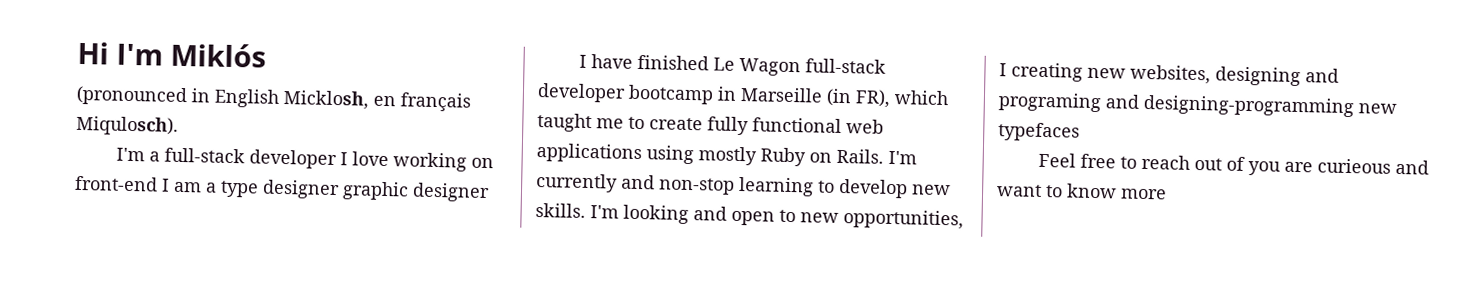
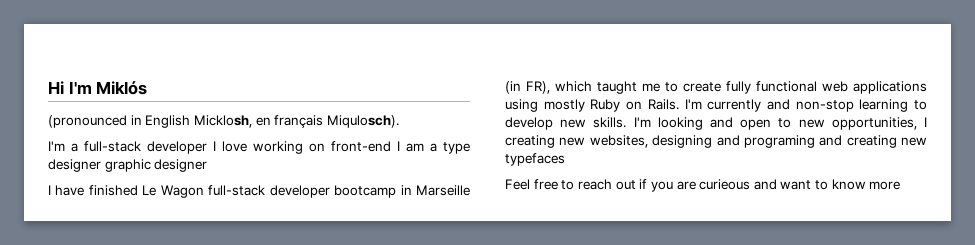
- I'm looking and open to new opportunities, I creating new websites, designing and programing and designing-programming new typefaces
+ I'm looking and open to new opportunities, I creating new websites, designing and programing and creating new typefaces
- Feel free to reach out of you are curieous and want to know more
+ Feel free to reach out if you are curieous and want to know more

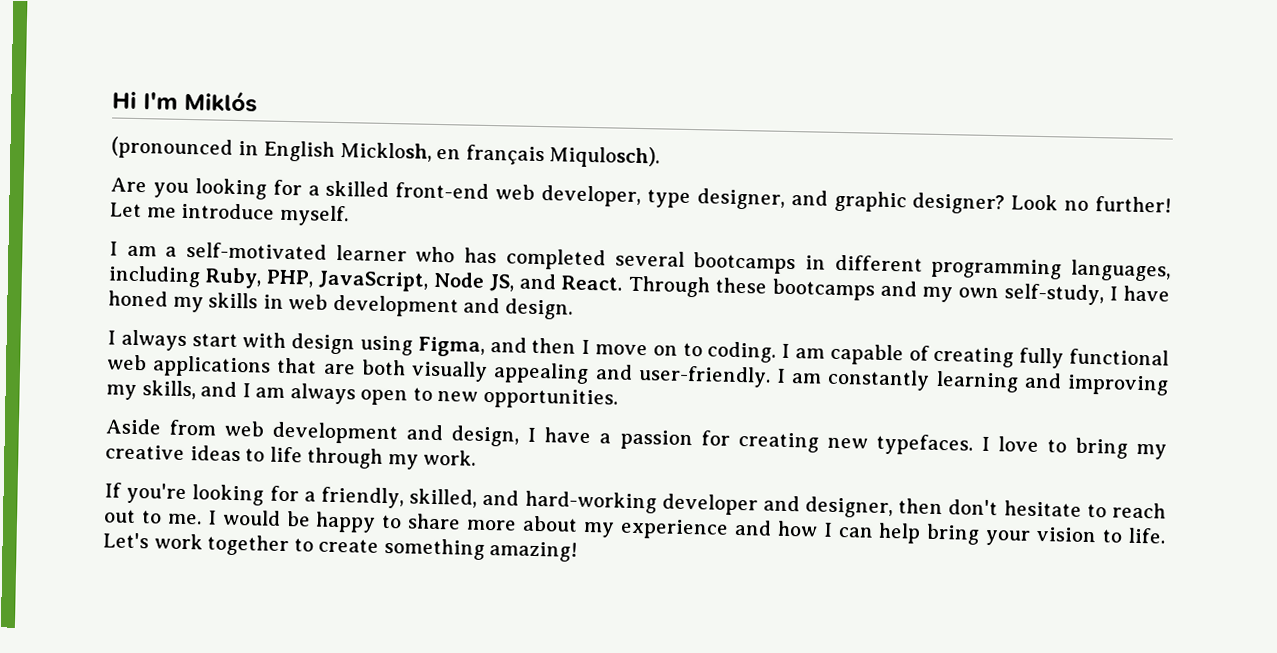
- I'm a full-stack developer I love working on front-end I am a type designer graphic designer
- I have finished Le Wagon full-stack developer bootcamp in Marseille (in FR), which taught me to create fully functional web applications using mostly Ruby on Rails. I'm currently and non-stop learning to develop new skills. I'm looking and open to new opportunities, I creating new websites, designing and programing and creating new typefaces
- Feel free to reach out if you are curieous and want to know more
+ Are you looking for a skilled front-end web developer, type designer, and graphic designer? Look no further! Let me introduce myself.
+ I am a self-motivated learner who has completed several bootcamps in different programming languages, including Ruby, PHP, JavaScript, Node JS, and React. Through these bootcamps and my own self-study, I have honed my skills in web development and design.
+ I always start with design using Figma, and then I move on to coding. I am capable of creating fully functional web applications that are both visually appealing and user-friendly. I am constantly learning and improving my skills, and I am always open to new opportunities.
+ Aside from web development and design, I have a passion for creating new typefaces. I love to bring my creative ideas to life through my work.
+ If you're looking for a friendly, skilled, and hard-working developer and designer, then don't hesitate to reach out to me. I would be happy to share more about my experience and how I can help bring your vision to life. Let's work together to create something amazing!

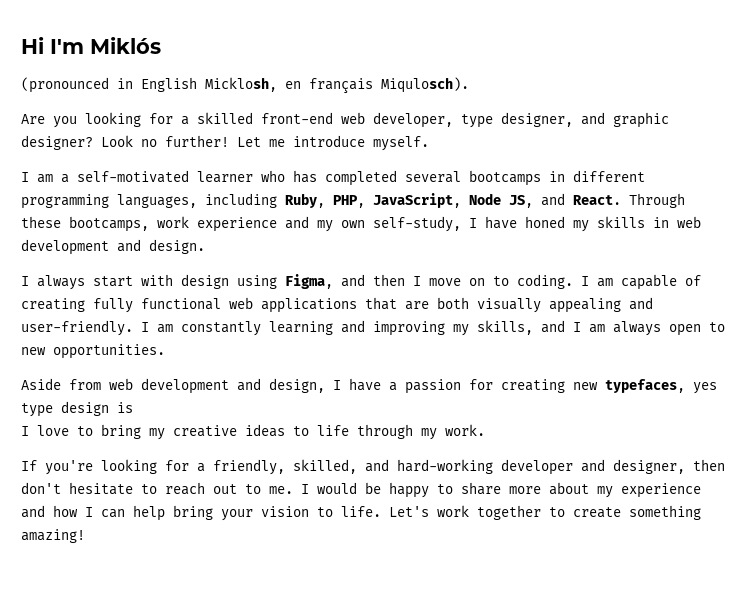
- Through these bootcamps and my own self-study, I have honed my skills in web development and design.
+ Through these bootcamps, work experience and my own self-study, I have honed my skills in web development and design.
- Aside from web development and design, I have a passion for creating new typefaces. I love to bring my creative ideas to life through my work.
+ Aside from web development and design, I have a passion for creating new typefaces, yes type design is
+ I love to bring my creative ideas to life through my work.

